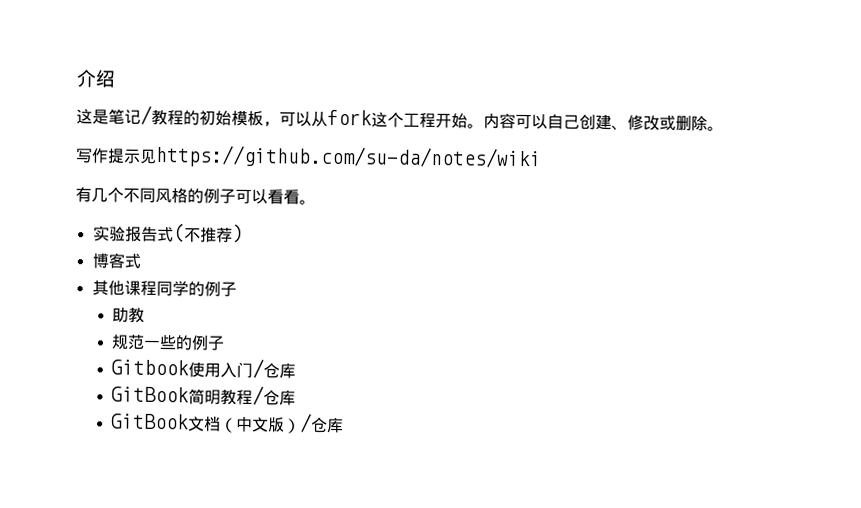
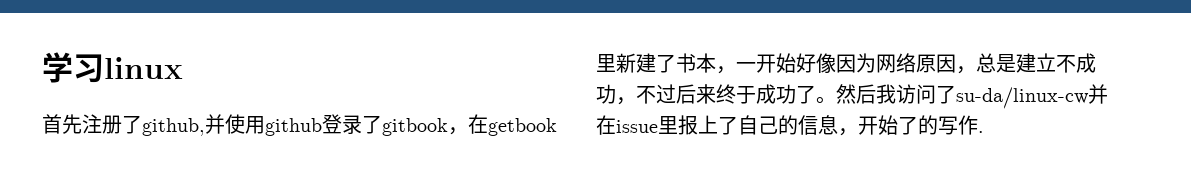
- 介绍
- 这是笔记/教程的初始模板，可以从fork这个工程开始。内容可以自己创建、修改或删除。
- 写作提示见https://github.com/su-da/notes/wiki
- 有几个不同风格的例子可以看看。
- 实验报告式(不推荐)
- 博客式
- 其他课程同学的例子
- 助教
- 规范一些的例子
- Gitbook使用入门/仓库
- GitBook简明教程/仓库
- GitBook文档（中文版）/仓库
+ 学习linux
+ 首先注册了github,并使用github登录了gitbook，在getbook里新建了书本，一开始好像因为网络原因，总是建立不成功，不过后来终于成功了。然后我访问了su-da/linux-cw并在issue里报上了自己的信息，开始了的写作.

